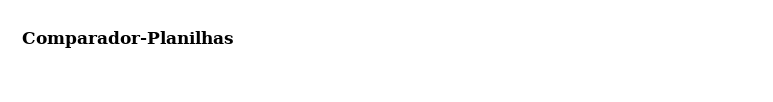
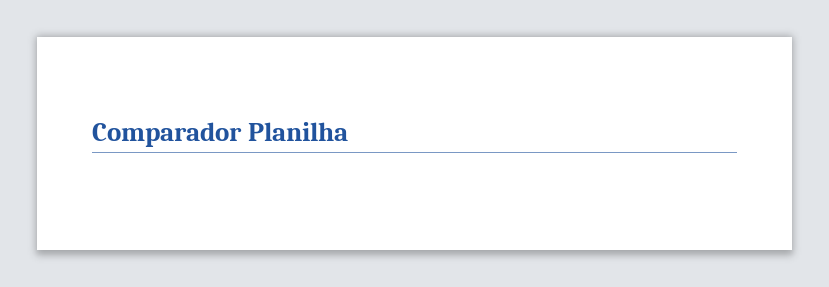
- Comparador-Planilhas
+ Comparador Planilha

